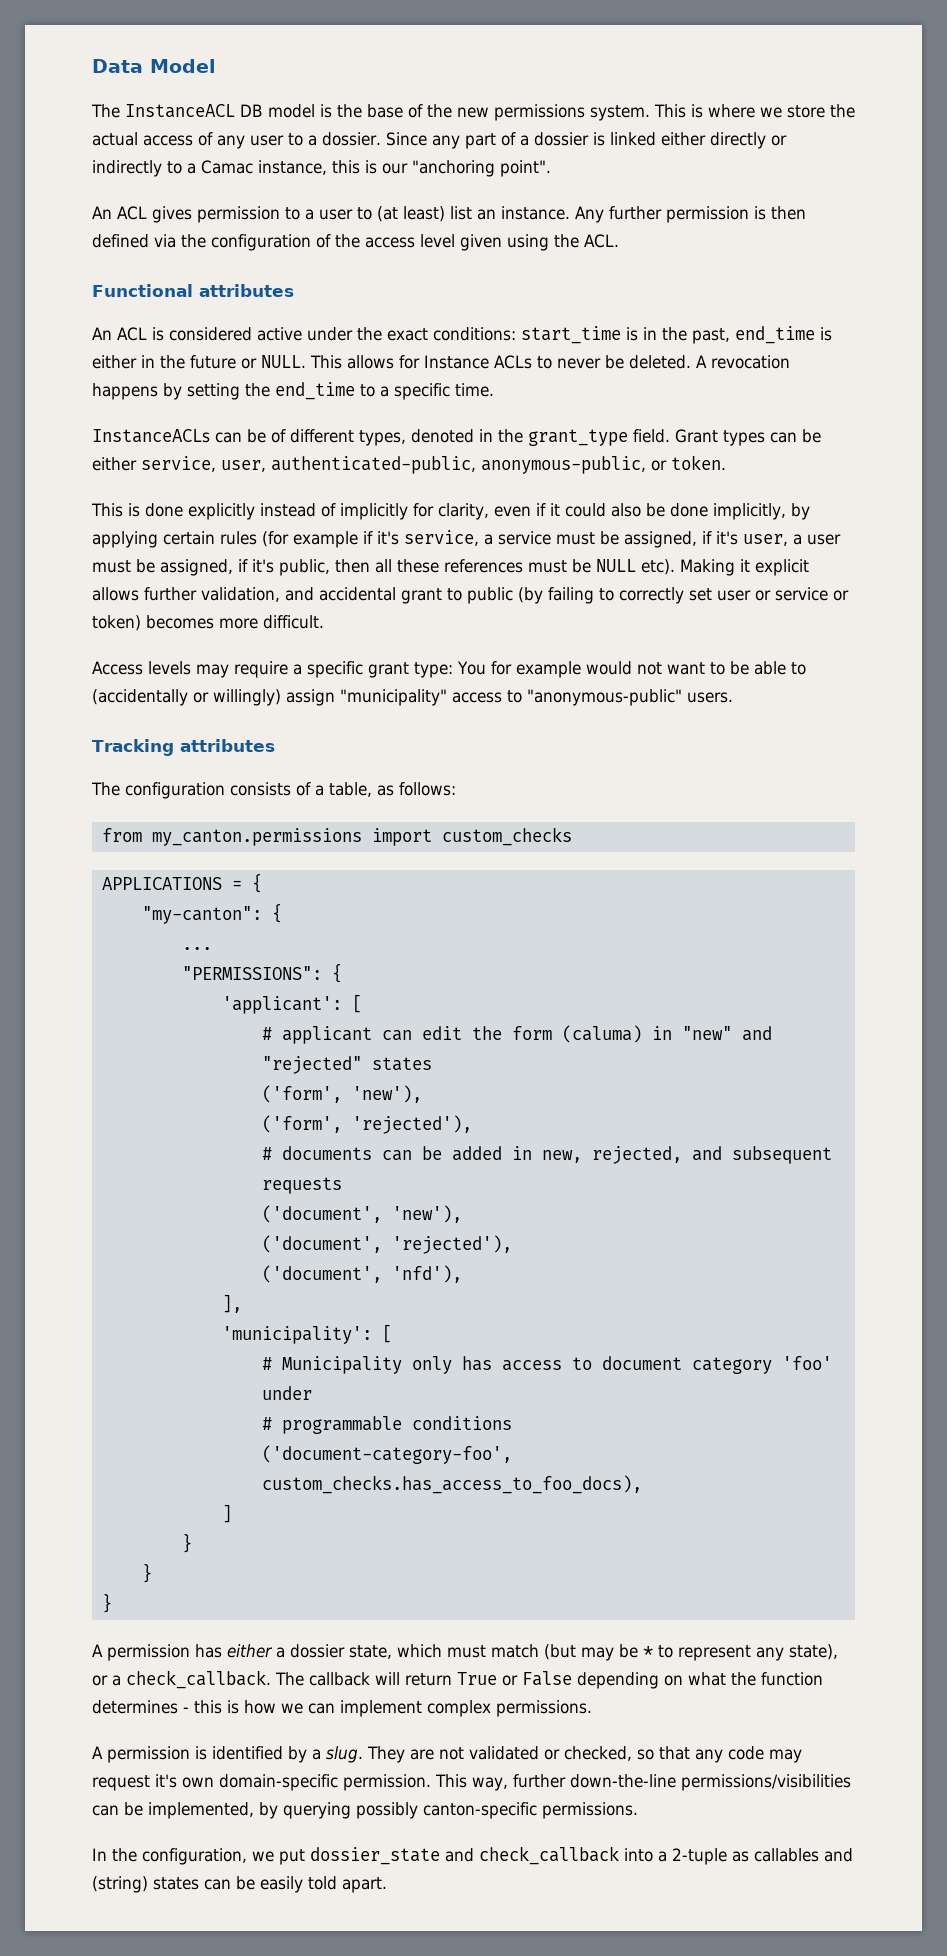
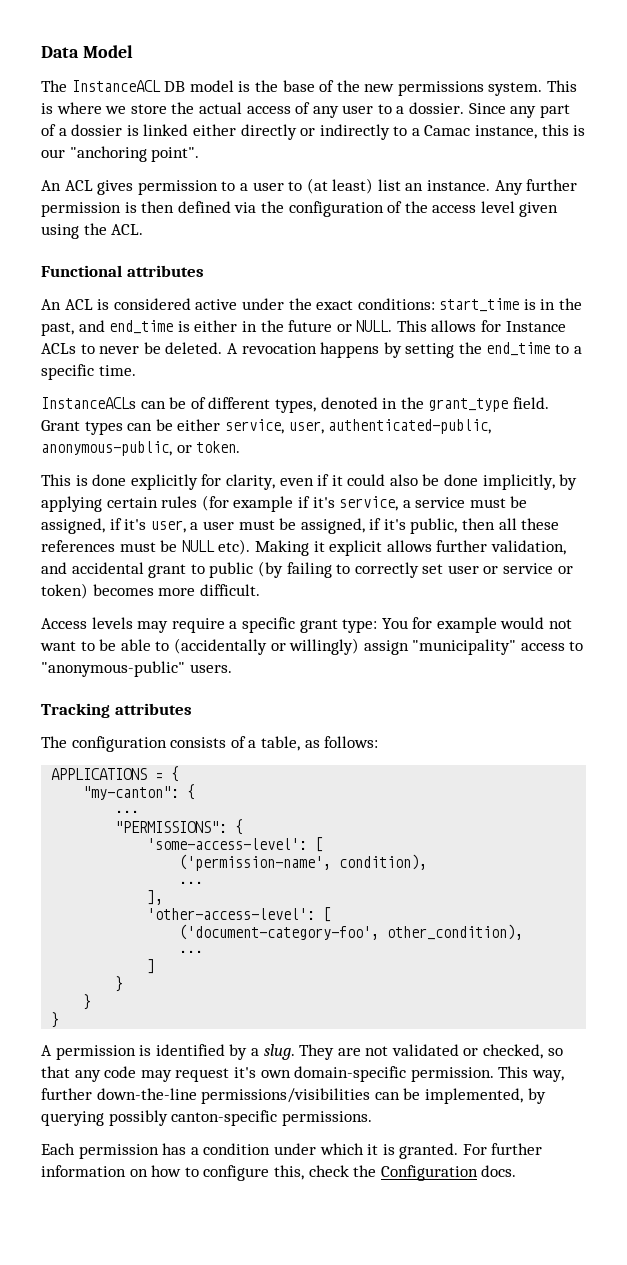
- An ACL is considered active under the exact conditions: start_time is in the past, end_time is either in the future or NULL.
+ An ACL is considered active under the exact conditions: start_time is in the past, and end_time is either in the future or NULL.
- This is done explicitly instead of implicitly for clarity, even if it could also be done implicitly, by applying certain rules (for example if it's service, a service must be assigned, if it's user, a user must be assigned, if it's public, then all these references must be NULL etc).
+ This is done explicitly for clarity, even if it could also be done implicitly, by applying certain rules (for example if it's service, a service must be assigned, if it's user, a user must be assigned, if it's public, then all these references must be NULL etc).
- from my_canton.permissions import custom_checks
- 'applicant': [
- # applicant can edit the form (caluma) in "new" and "rejected" states
- ('form', 'new'),
- ('form', 'rejected'),
- # documents can be added in new, rejected, and subsequent requests
- ('document', 'new'),
- ('document', 'rejected'),
- ('document', 'nfd'),
+ 'some-access-level': [
+ ('permission-name', condition),
+ ...
- 'municipality': [
- # Municipality only has access to document category 'foo' under
- # programmable conditions
- ('document-category-foo', custom_checks.has_access_to_foo_docs),
+ 'other-access-level': [
+ ('document-category-foo', other_condition),
+ ...
  ]
  }
  }
  }
- A permission has either a dossier state, which must match (but may be * to represent any state), or a check_callback. The callback will return True or False depending on what the function determines - this is how we can implement complex permissions.
- In the configuration, we put dossier_state and check_callback into a 2-tuple as callables and (string) states can be easily told apart.
+ Each permission has a condition under which it is granted. For further information on how to configure this, check the Configuration docs.

